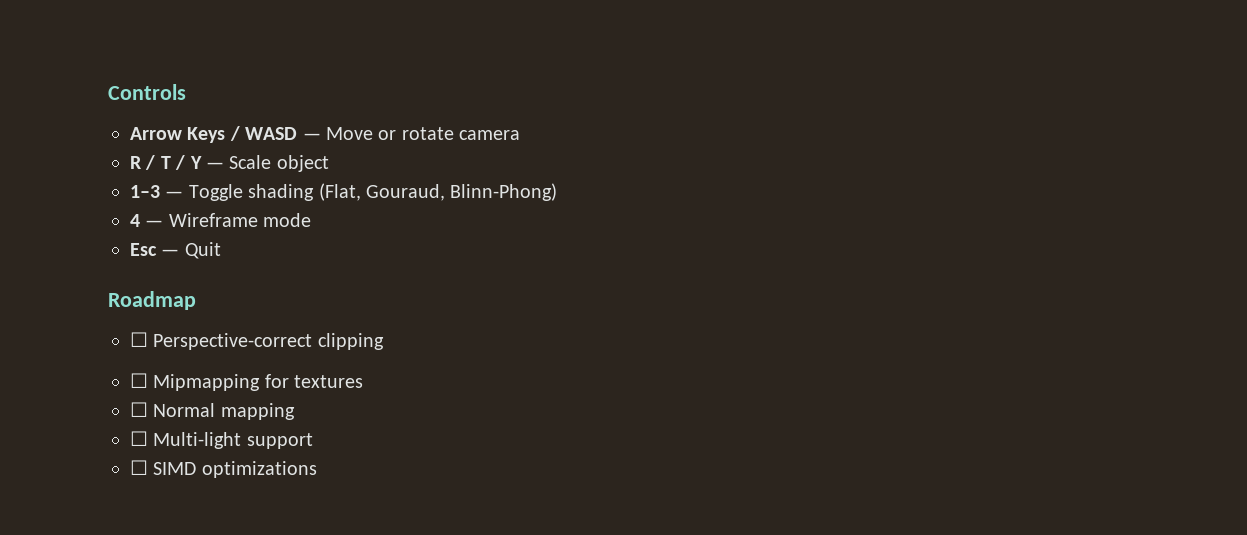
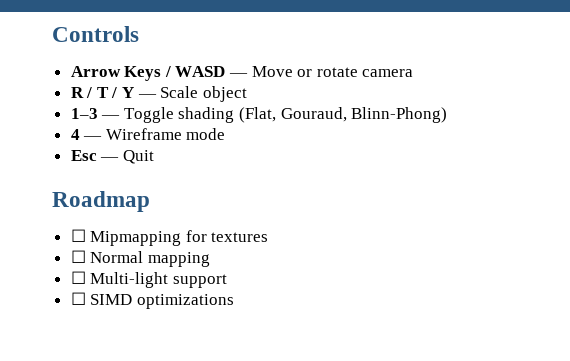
- ☐ Perspective-correct clipping

